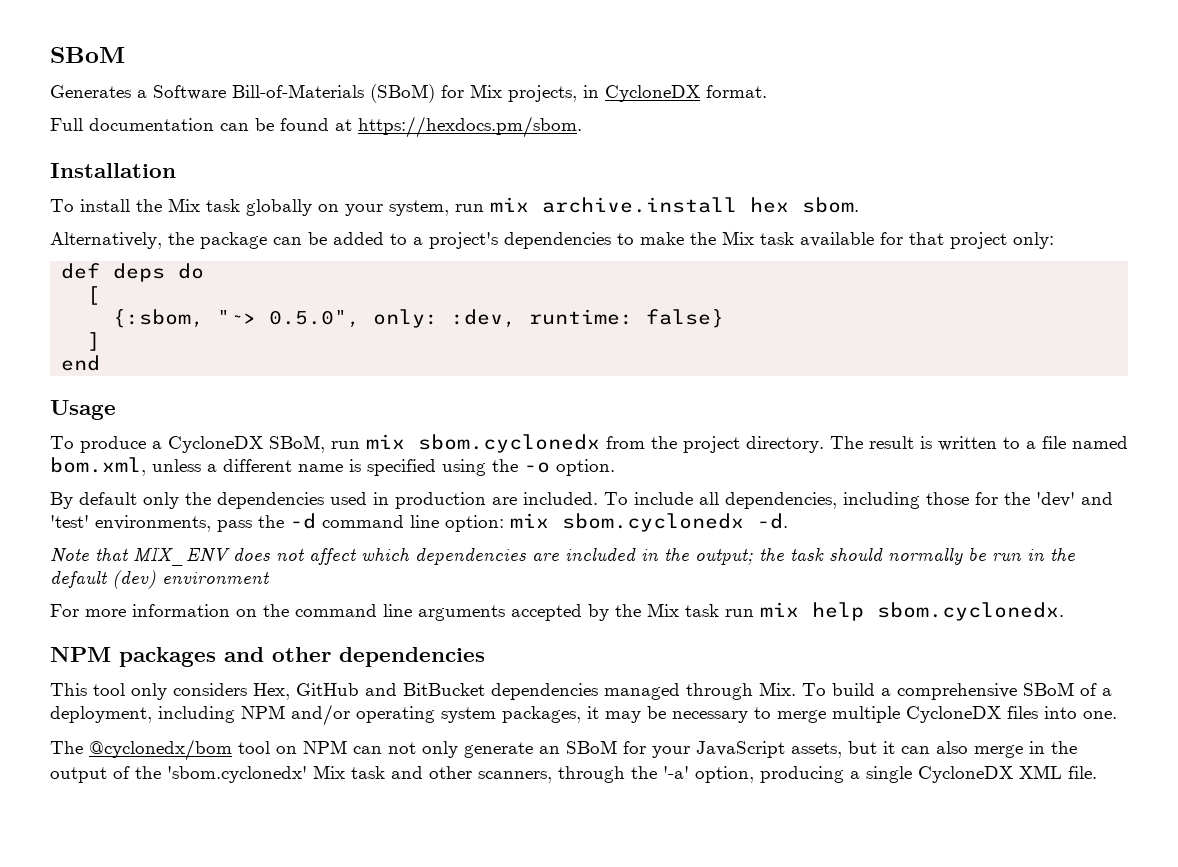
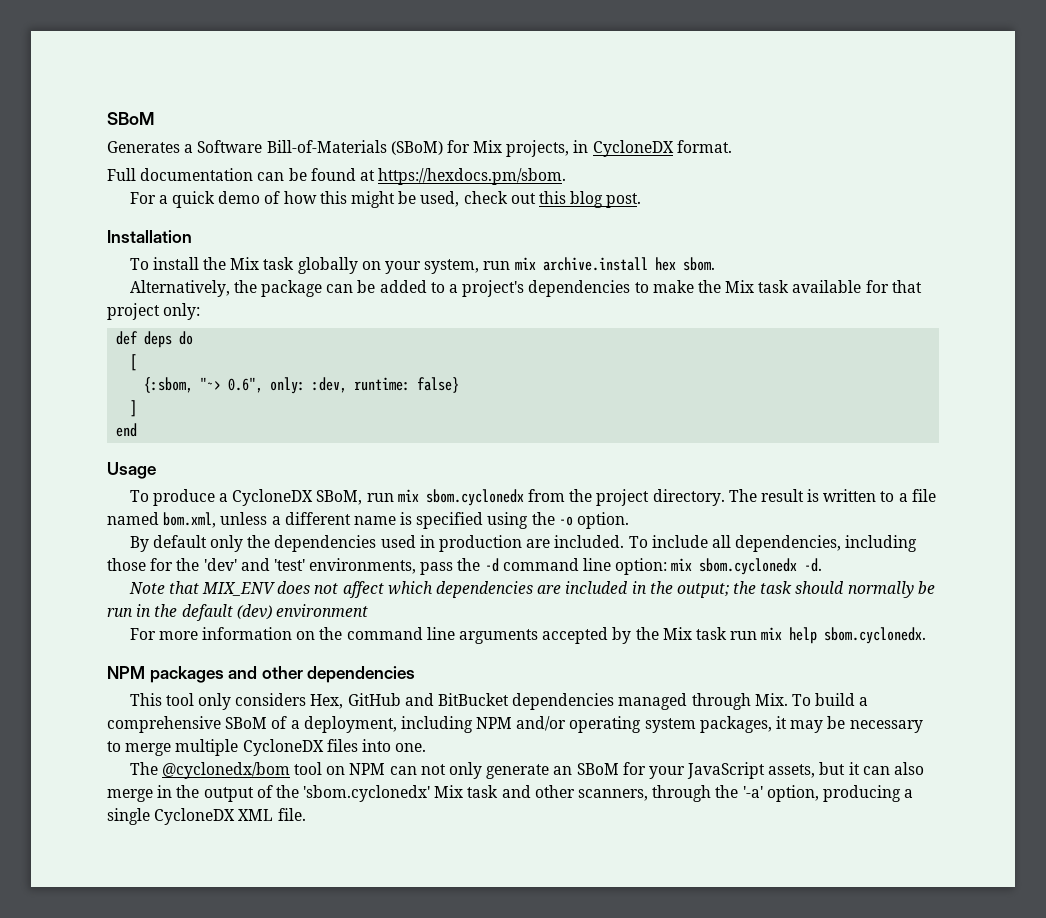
+ For a quick demo of how this might be used, check out this blog post.
- {:sbom, "~> 0.5.0", only: :dev, runtime: false}
+ {:sbom, "~> 0.6", only: :dev, runtime: false}

